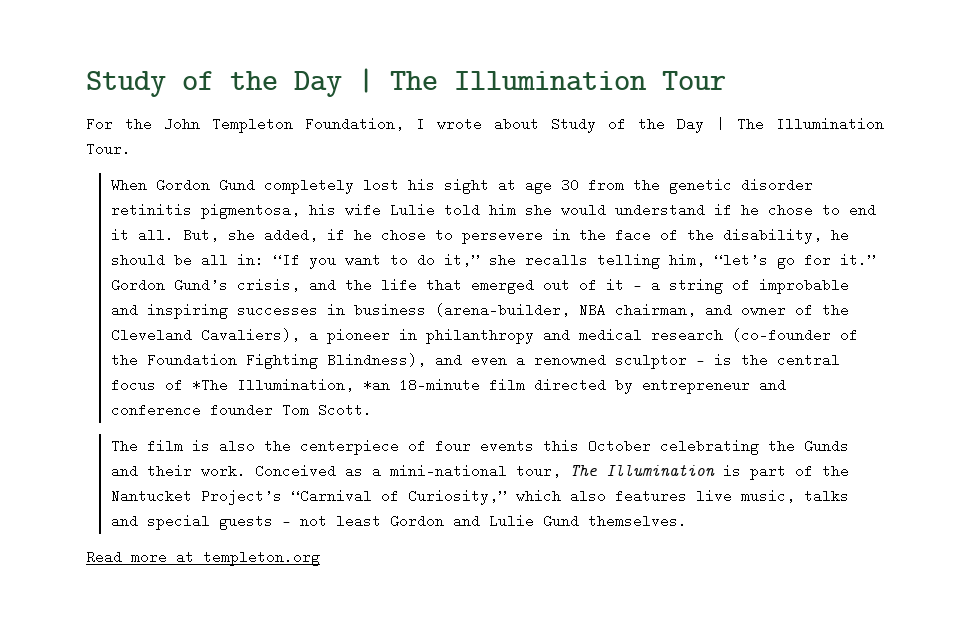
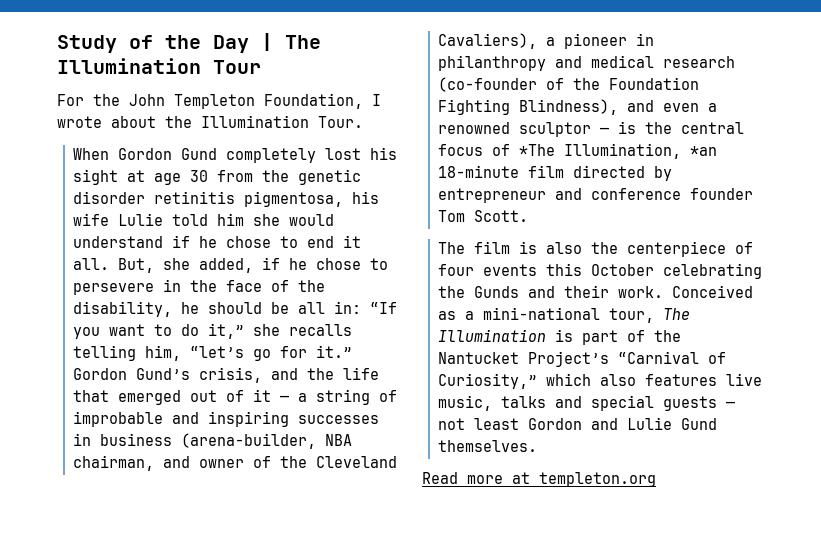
- For the John Templeton Foundation, I wrote about Study of the Day | The Illumination Tour.
+ For the John Templeton Foundation, I wrote about the Illumination Tour.

